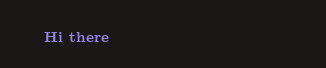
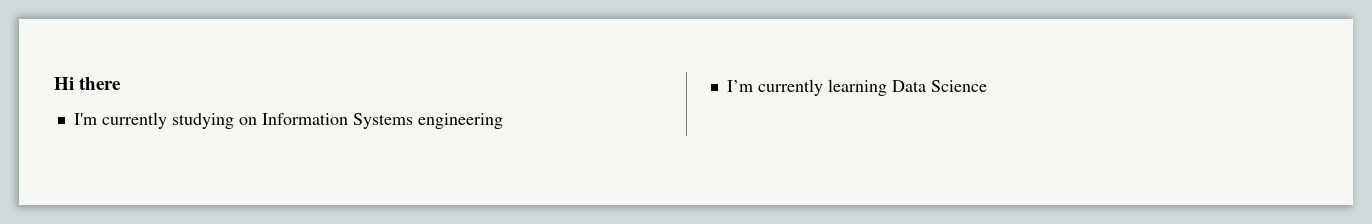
+ I'm currently studying on Information Systems engineering
+ I’m currently learning Data Science

